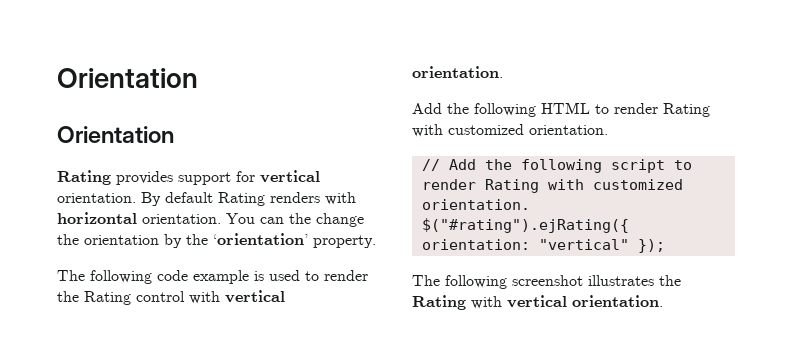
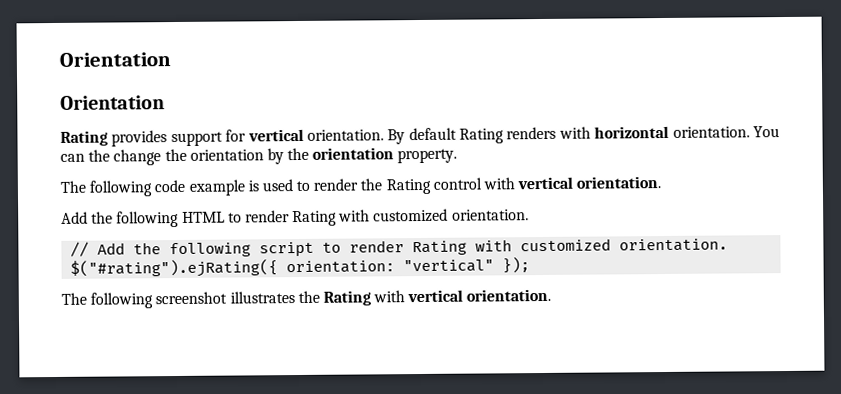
- You can the change the orientation by the ‘orientation’ property.
+ You can the change the orientation by the orientation property.

